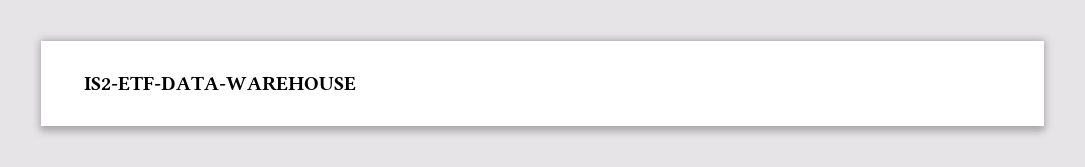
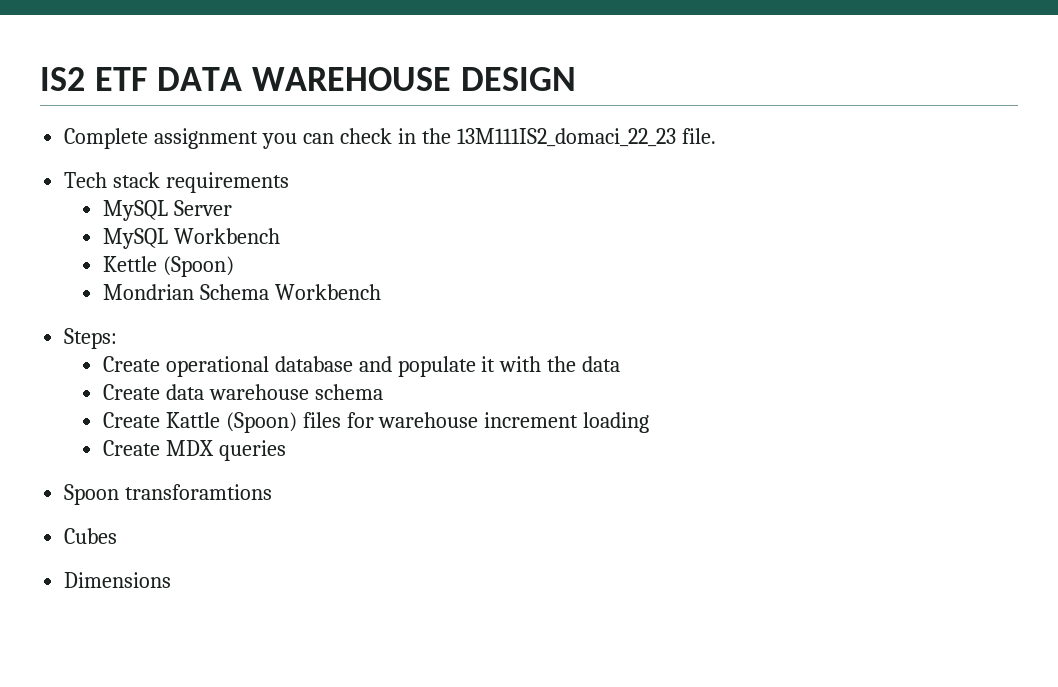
- IS2-ETF-DATA-WAREHOUSE
+ IS2 ETF DATA WAREHOUSE DESIGN
+ Complete assignment you can check in the 13M111IS2_domaci_22_23 file.
+ Tech stack requirements
+ MySQL Server
+ MySQL Workbench
+ Kettle (Spoon)
+ Mondrian Schema Workbench
+ Steps:
+ Create operational database and populate it with the data
+ Create data warehouse schema
+ Create Kattle (Spoon) files for warehouse increment loading
+ Create MDX queries
+ Spoon transforamtions
+ Cubes
+ Dimensions

